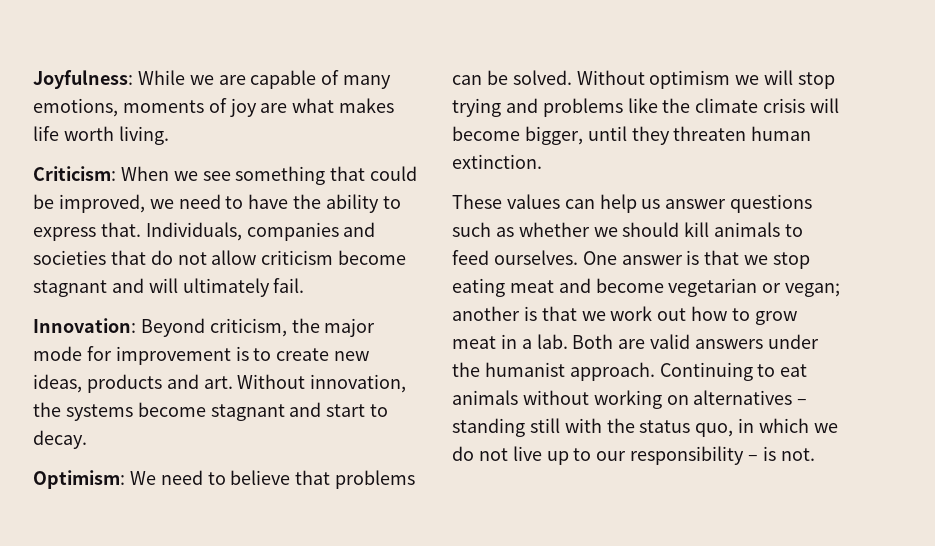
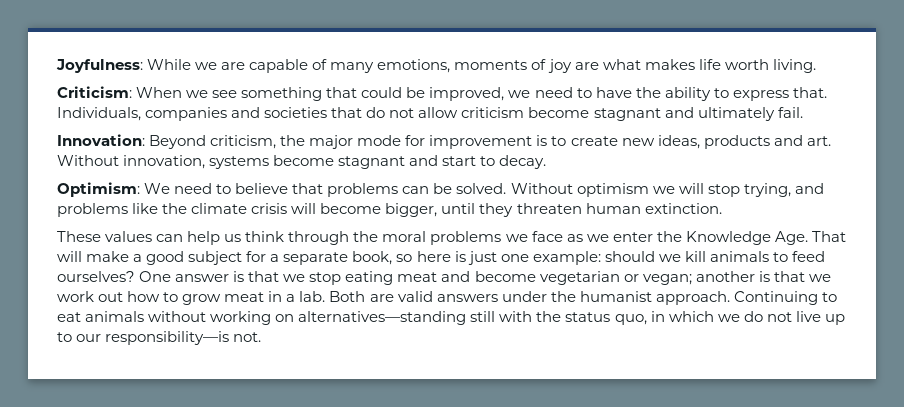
- Individuals, companies and societies that do not allow criticism become stagnant and will ultimately fail.
+ Individuals, companies and societies that do not allow criticism become stagnant and ultimately fail.
- Innovation: Beyond criticism, the major mode for improvement is to create new ideas, products and art. Without innovation, the systems become stagnant and start to decay.
+ Innovation: Beyond criticism, the major mode for improvement is to create new ideas, products and art. Without innovation, systems become stagnant and start to decay.
- Without optimism we will stop trying and problems like the climate crisis will become bigger, until they threaten human extinction.
+ Without optimism we will stop trying, and problems like the climate crisis will become bigger, until they threaten human extinction.
- These values can help us answer questions such as whether we should kill animals to feed ourselves.
+ These values can help us think through the moral problems we face as we enter the Knowledge Age. That will make a good subject for a separate book, so here is just one example: should we kill animals to feed ourselves?
- Continuing to eat animals without working on alternatives – standing still with the status quo, in which we do not live up to our responsibility – is not.
+ Continuing to eat animals without working on alternatives—standing still with the status quo, in which we do not live up to our responsibility—is not.

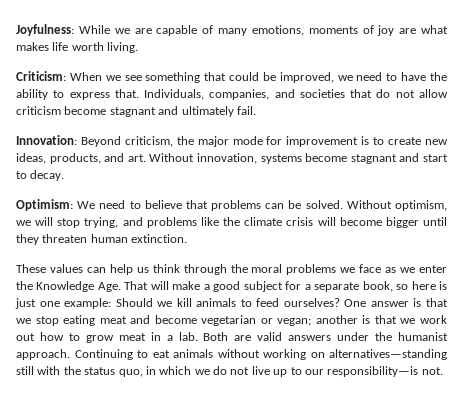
- Individuals, companies and societies that do not allow criticism become stagnant and ultimately fail.
+ Individuals, companies, and societies that do not allow criticism become stagnant and ultimately fail.
- Innovation: Beyond criticism, the major mode for improvement is to create new ideas, products and art. Without innovation, systems become stagnant and start to decay.
+ Innovation: Beyond criticism, the major mode for improvement is to create new ideas, products, and art. Without innovation, systems become stagnant and start to decay.
- Without optimism we will stop trying, and problems like the climate crisis will become bigger, until they threaten human extinction.
+ Without optimism, we will stop trying, and problems like the climate crisis will become bigger until they threaten human extinction.
- These values can help us think through the moral problems we face as we enter the Knowledge Age. That will make a good subject for a separate book, so here is just one example: should we kill animals to feed ourselves?
+ These values can help us think through the moral problems we face as we enter the Knowledge Age. That will make a good subject for a separate book, so here is just one example: Should we kill animals to feed ourselves?

